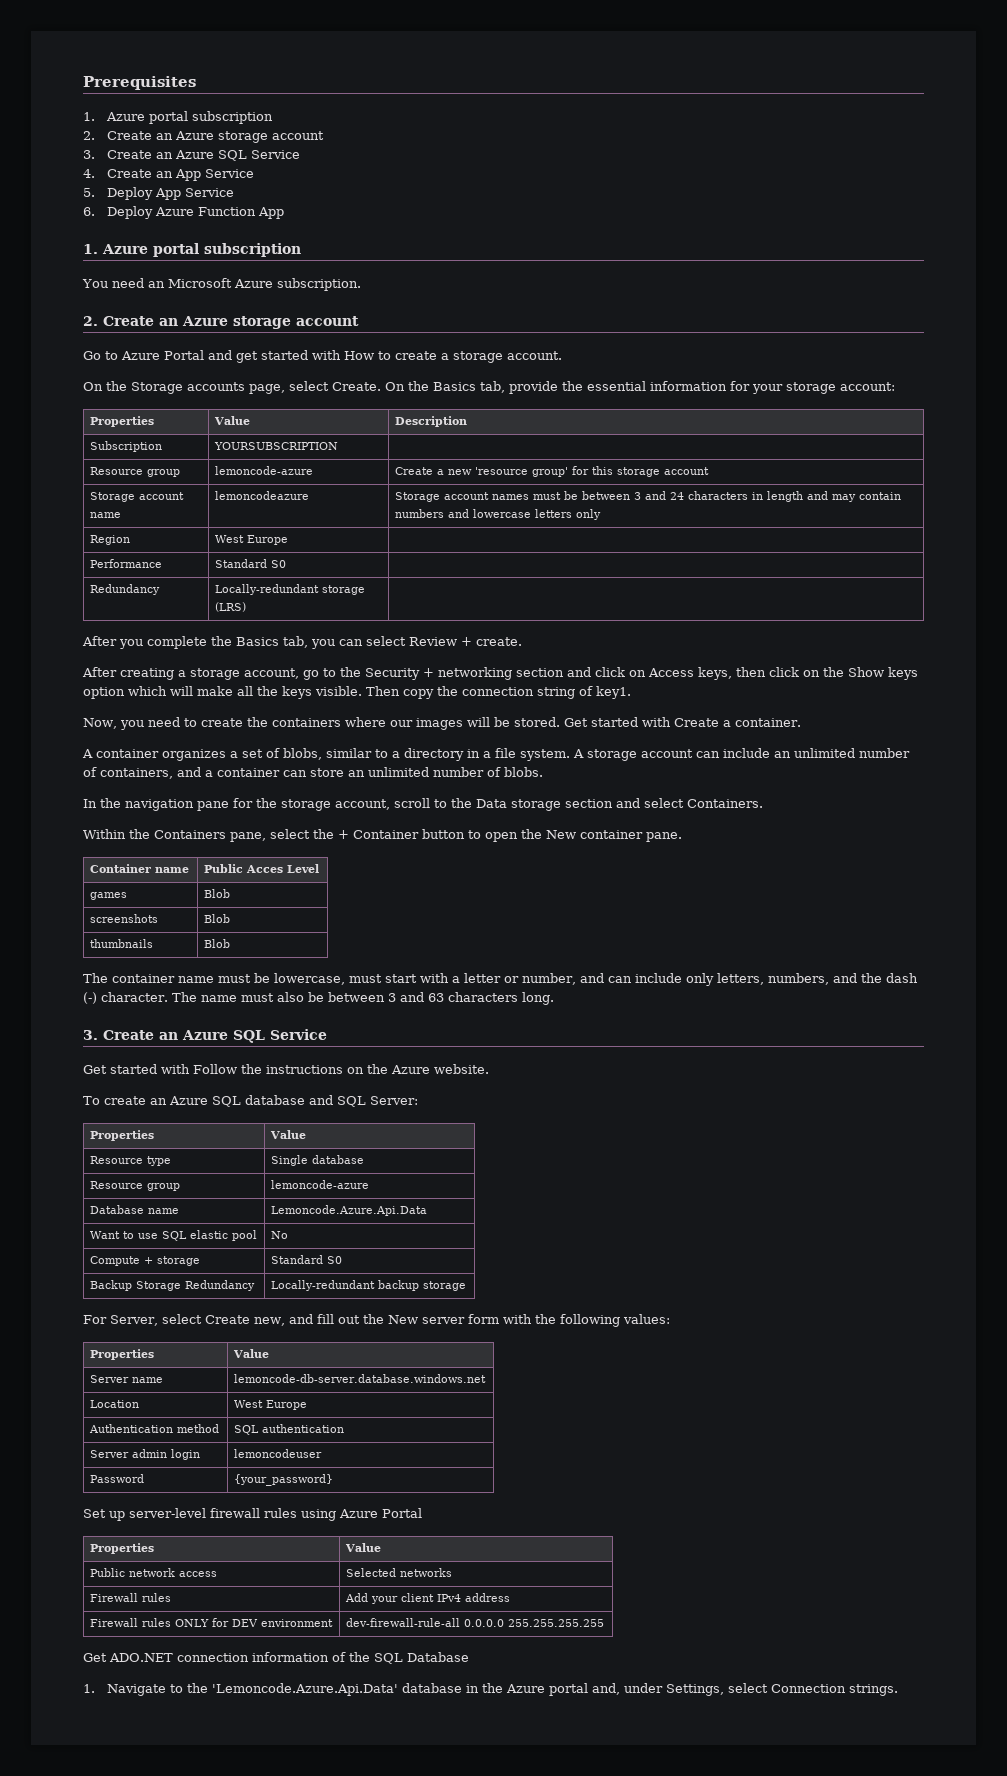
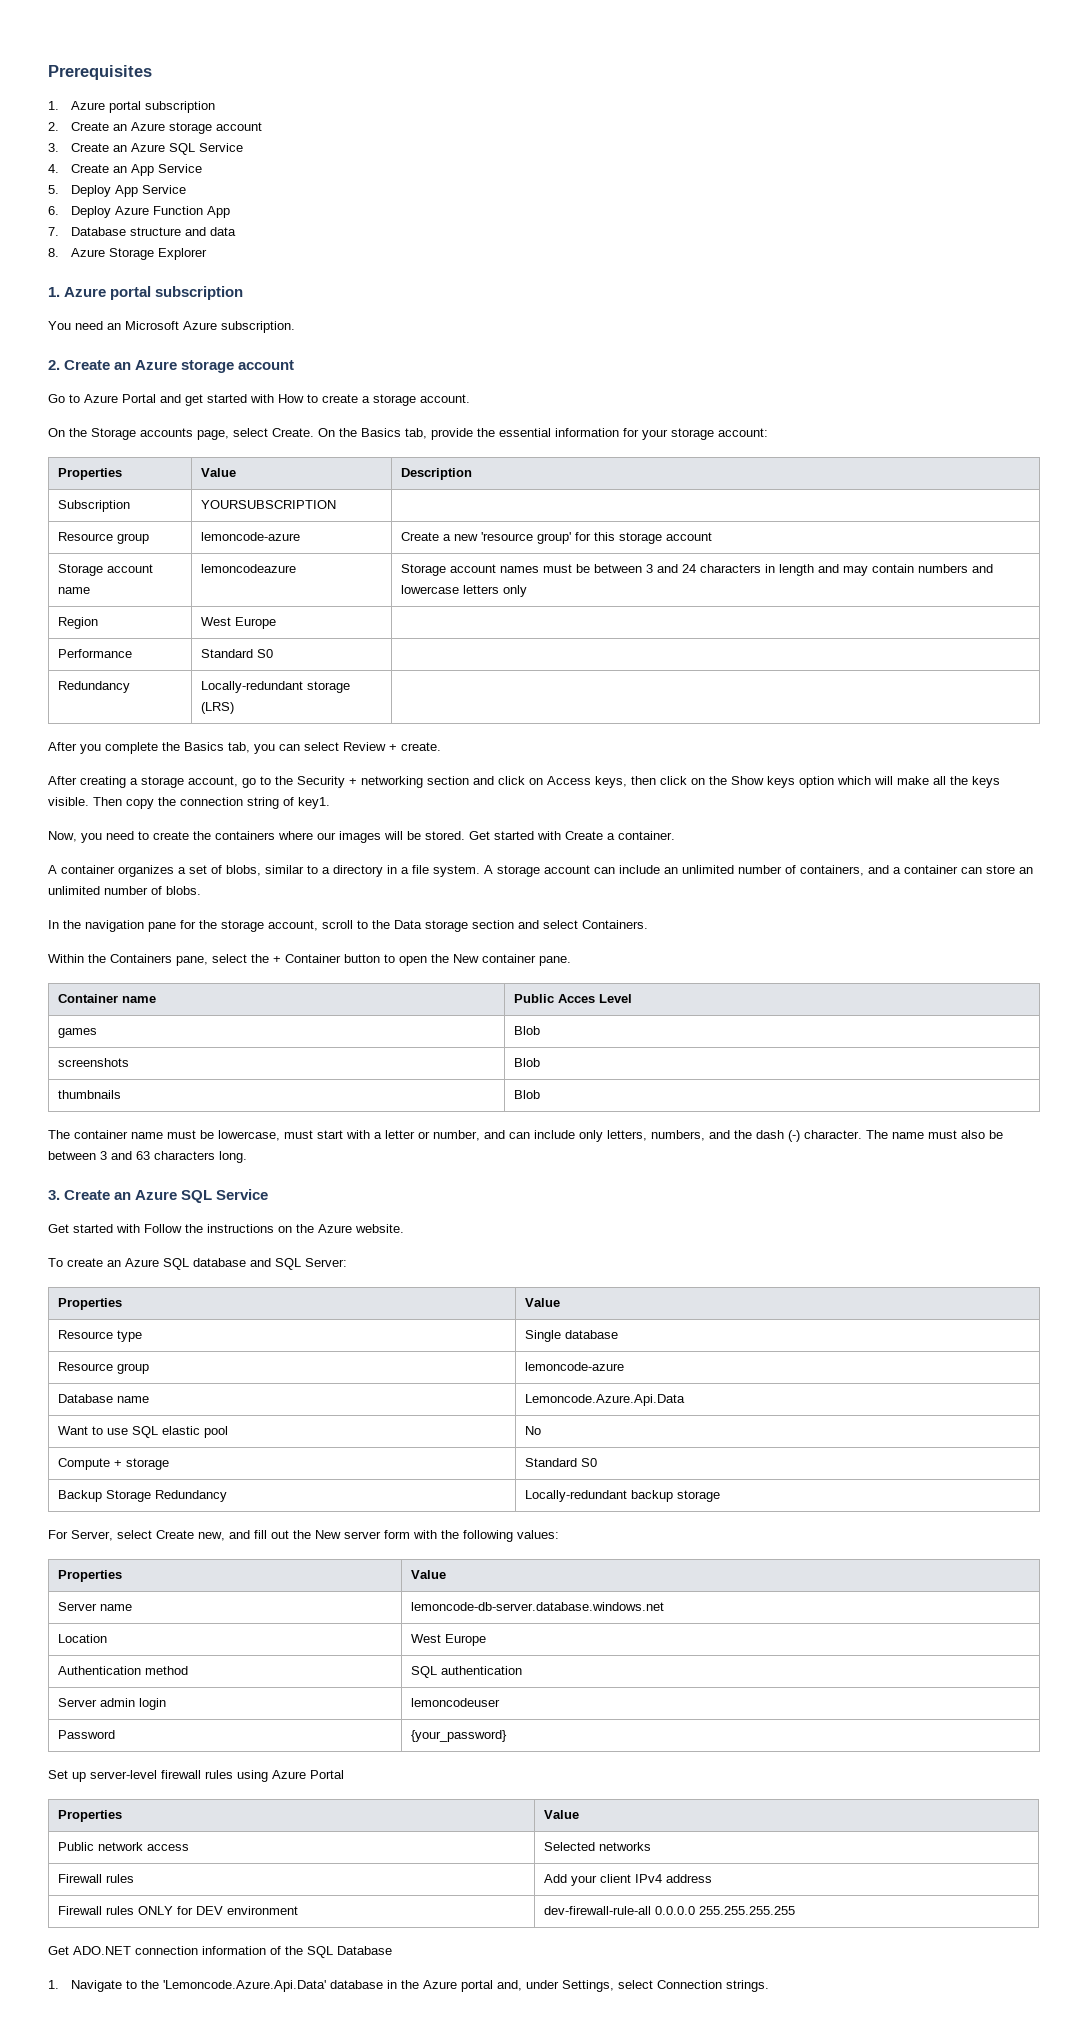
+ 7. Database structure and data
+ 8. Azure Storage Explorer

